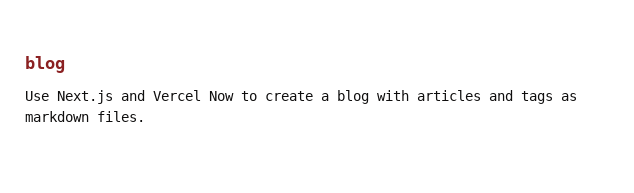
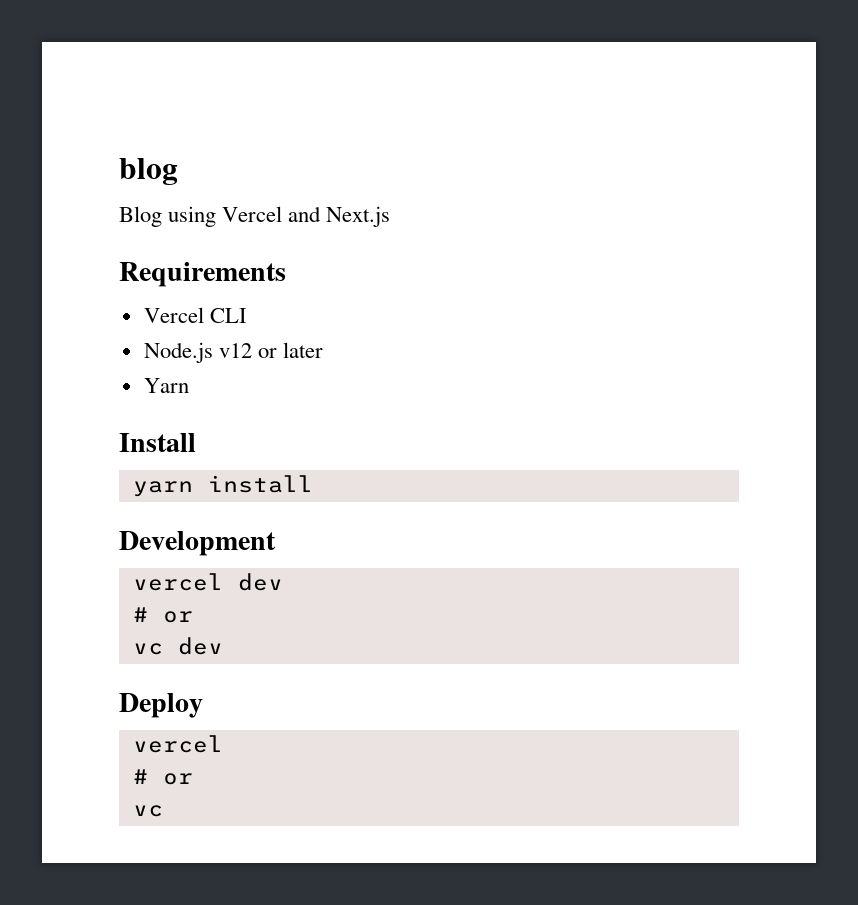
- Use Next.js and Vercel Now to create a blog with articles and tags as markdown files.
+ Blog using Vercel and Next.js
+ Requirements
+ Vercel CLI
+ Node.js v12 or later
+ Yarn
+ Install
+ yarn install
+ Development
+ vercel dev
+ # or
+ vc dev
+ Deploy
+ vercel
+ # or
+ vc

